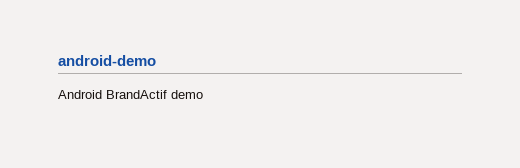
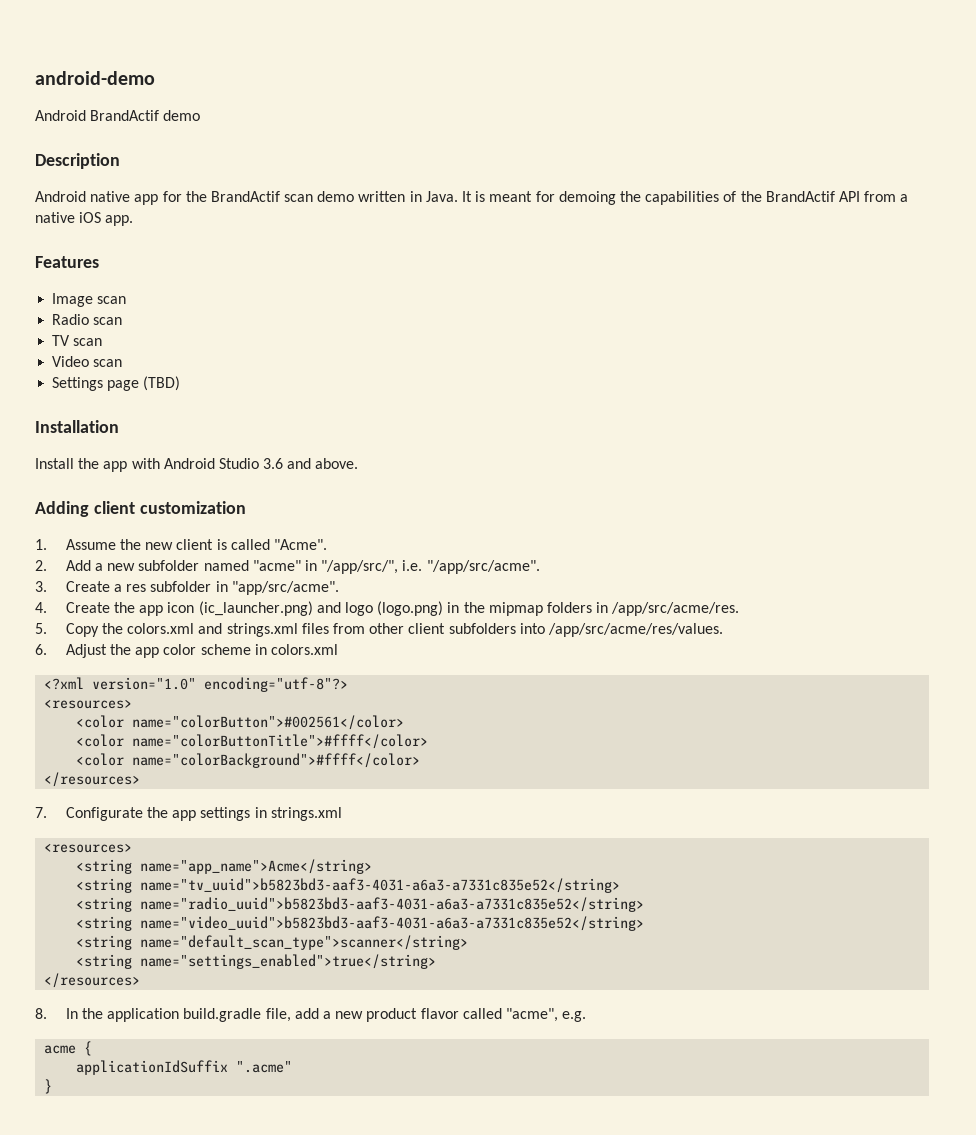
+ Description
+ Android native app for the BrandActif scan demo written in Java. It is meant for demoing the capabilities of the BrandActif API from a native iOS app.
+ Features
+ Image scan
+ Radio scan
+ TV scan
+ Video scan
+ Settings page (TBD)
+ Installation
+ Install the app with Android Studio 3.6 and above.
+ Adding client customization
+ 1. Assume the new client is called "Acme".
+ 2. Add a new subfolder named "acme" in "/app/src/", i.e. "/app/src/acme".
+ 3. Create a res subfolder in "app/src/acme".
+ 4. Create the app icon (ic_launcher.png) and logo (logo.png) in the mipmap folders in /app/src/acme/res.
+ 5. Copy the colors.xml and strings.xml files from other client subfolders into /app/src/acme/res/values.
+ 6. Adjust the app color scheme in colors.xml
+ <?xml version="1.0" encoding="utf-8"?>
+ <resources>
+ <color name="colorButton">#002561</color>
+ <color name="colorButtonTitle">#ffff</color>
+ <color name="colorBackground">#ffff</color>
+ </resources>
+ 7. Configurate the app settings in strings.xml
+ <resources>
+ <string name="app_name">Acme</string>
+ <string name="tv_uuid">b5823bd3-aaf3-4031-a6a3-a7331c835e52</string>
+ <string name="radio_uuid">b5823bd3-aaf3-4031-a6a3-a7331c835e52</string>
+ <string name="video_uuid">b5823bd3-aaf3-4031-a6a3-a7331c835e52</string>
+ <string name="default_scan_type">scanner</string>
+ <string name="settings_enabled">true</string>
+ </resources>
+ 8. In the application build.gradle file, add a new product flavor called "acme", e.g.
+ acme {
+ applicationIdSuffix ".acme"
+ }

